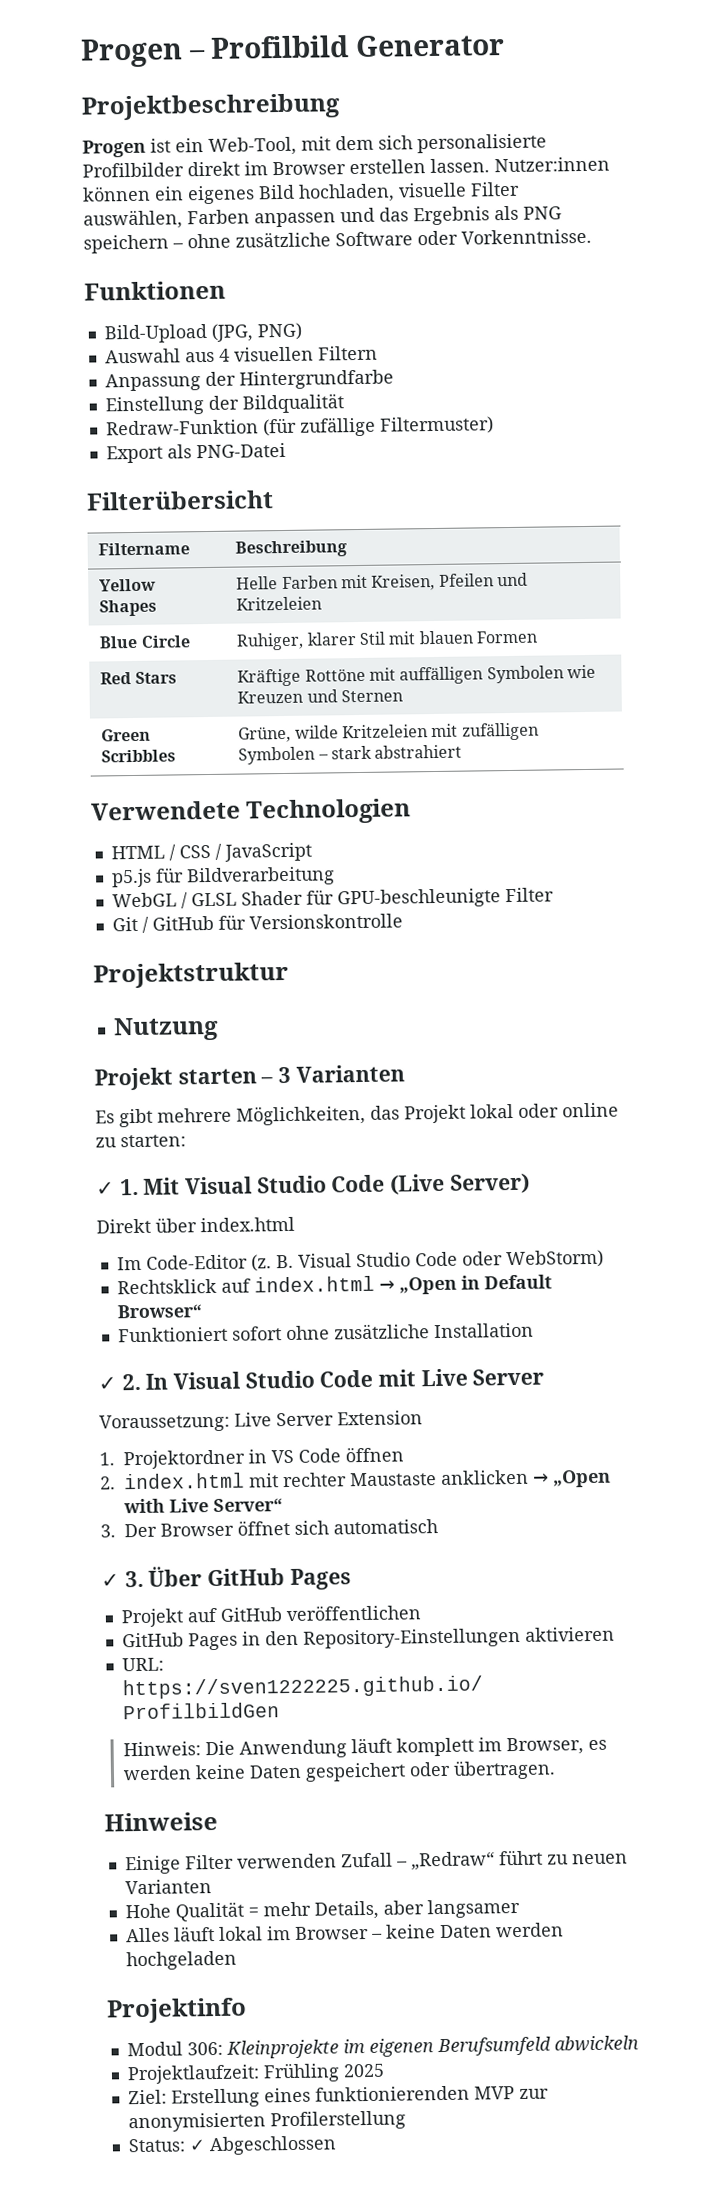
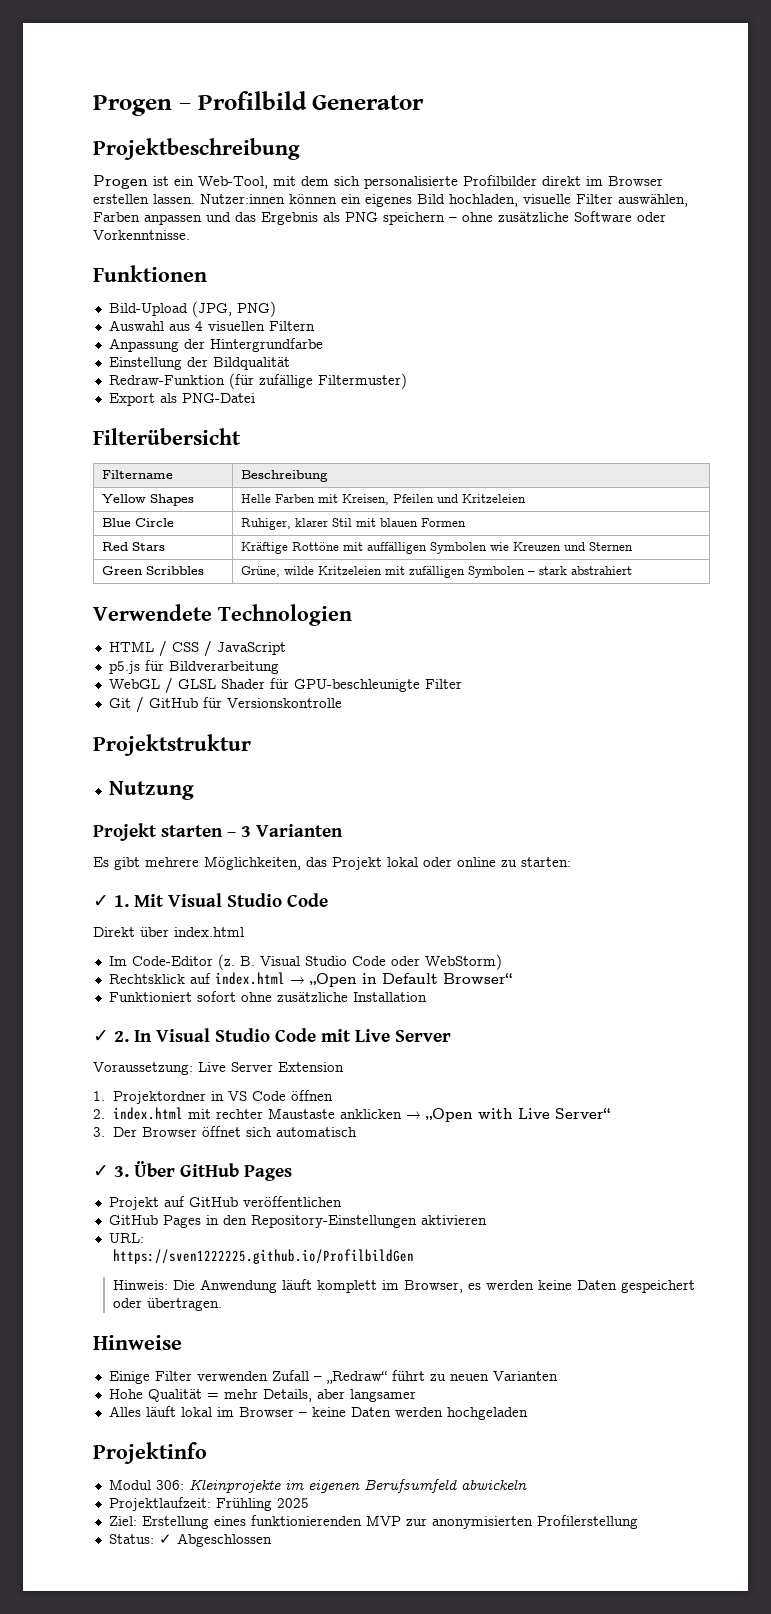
- ✓ 1. Mit Visual Studio Code (Live Server)
+ ✓ 1. Mit Visual Studio Code

